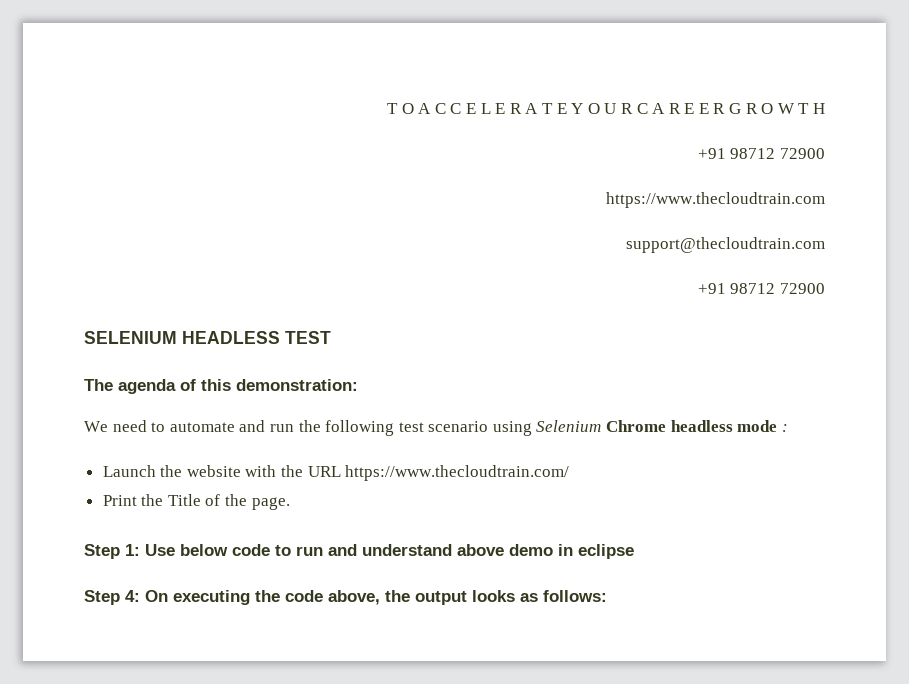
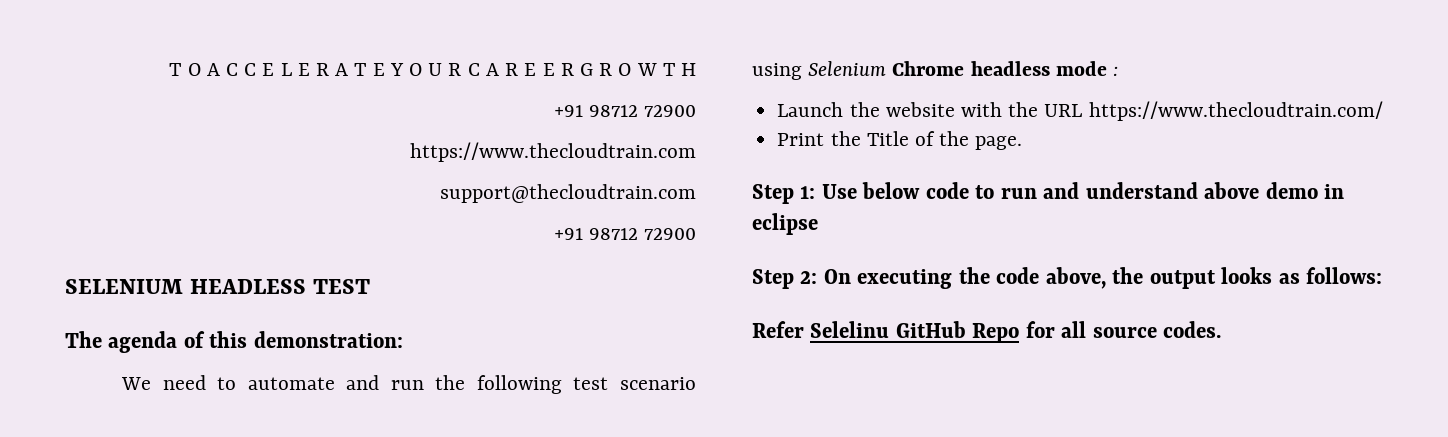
- Step 4: On executing the code above, the output looks as follows:
+ Step 2: On executing the code above, the output looks as follows:
+ Refer Selelinu GitHub Repo for all source codes.

